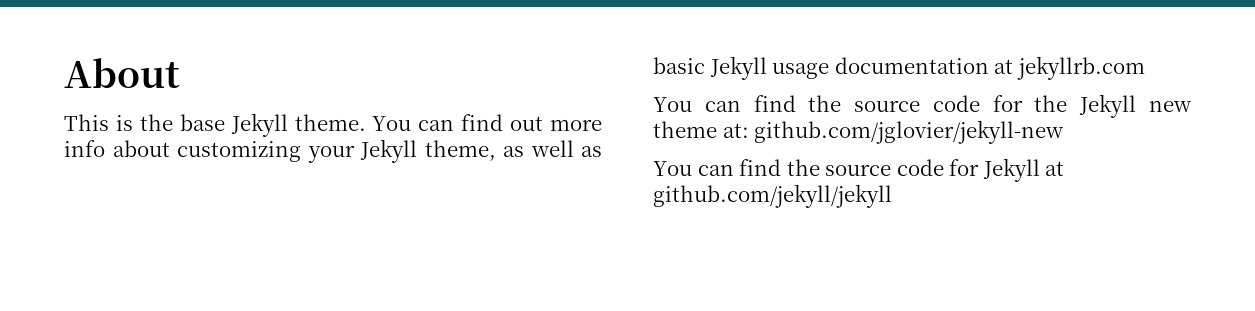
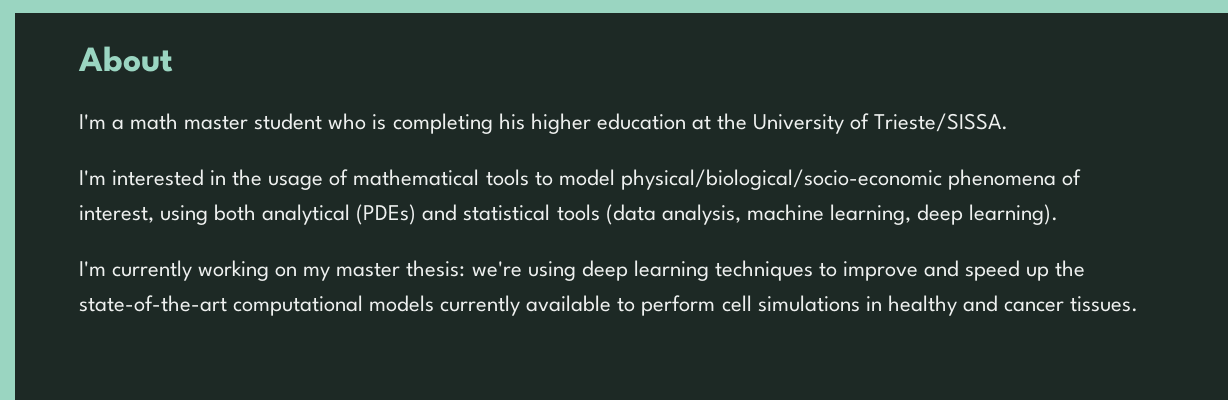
- This is the base Jekyll theme. You can find out more info about customizing your Jekyll theme, as well as basic Jekyll usage documentation at jekyllrb.com
- You can find the source code for the Jekyll new theme at: github.com/jglovier/jekyll-new
- You can find the source code for Jekyll at github.com/jekyll/jekyll
+ I'm a math master student who is completing his higher education at the University of Trieste/SISSA.
+ I'm interested in the usage of mathematical tools to model physical/biological/socio-economic phenomena of interest, using both analytical (PDEs) and statistical tools (data analysis, machine learning, deep learning).
+ I'm currently working on my master thesis: we're using deep learning techniques to improve and speed up the state-of-the-art computational models currently available to perform cell simulations in healthy and cancer tissues.

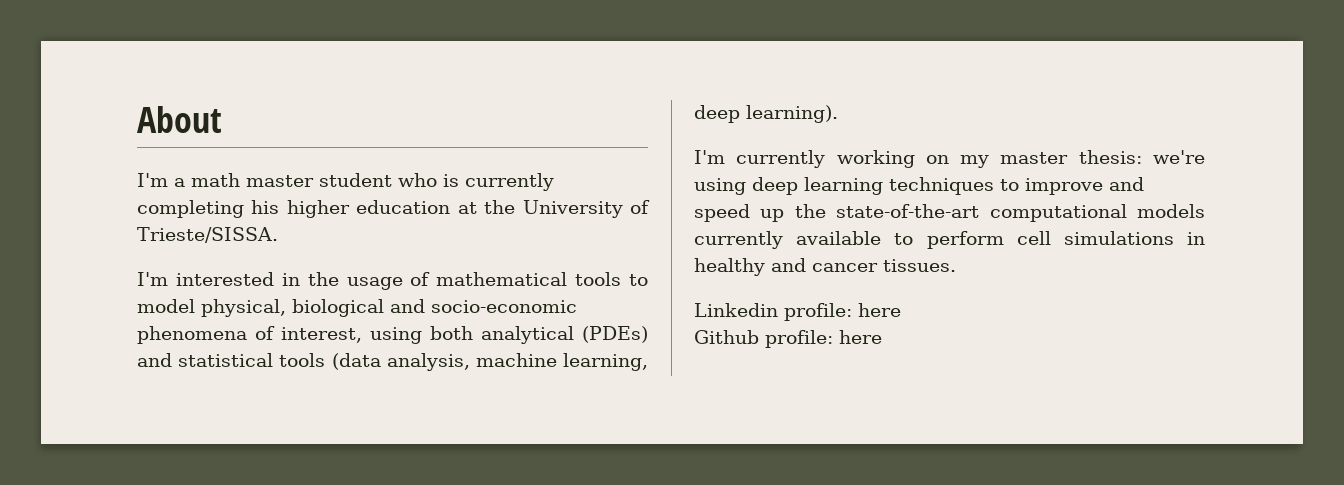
- I'm a math master student who is completing his higher education at the University of Trieste/SISSA.
+ I'm a math master student who is currently completing his higher education at the University of Trieste/SISSA.
- I'm interested in the usage of mathematical tools to model physical/biological/socio-economic phenomena of interest, using both analytical (PDEs) and statistical tools (data analysis, machine learning, deep learning).
+ I'm interested in the usage of mathematical tools to model physical, biological and socio-economic phenomena of interest, using both analytical (PDEs) and statistical tools (data analysis, machine learning, deep learning).
+ Linkedin profile: here
+ Github profile: here

